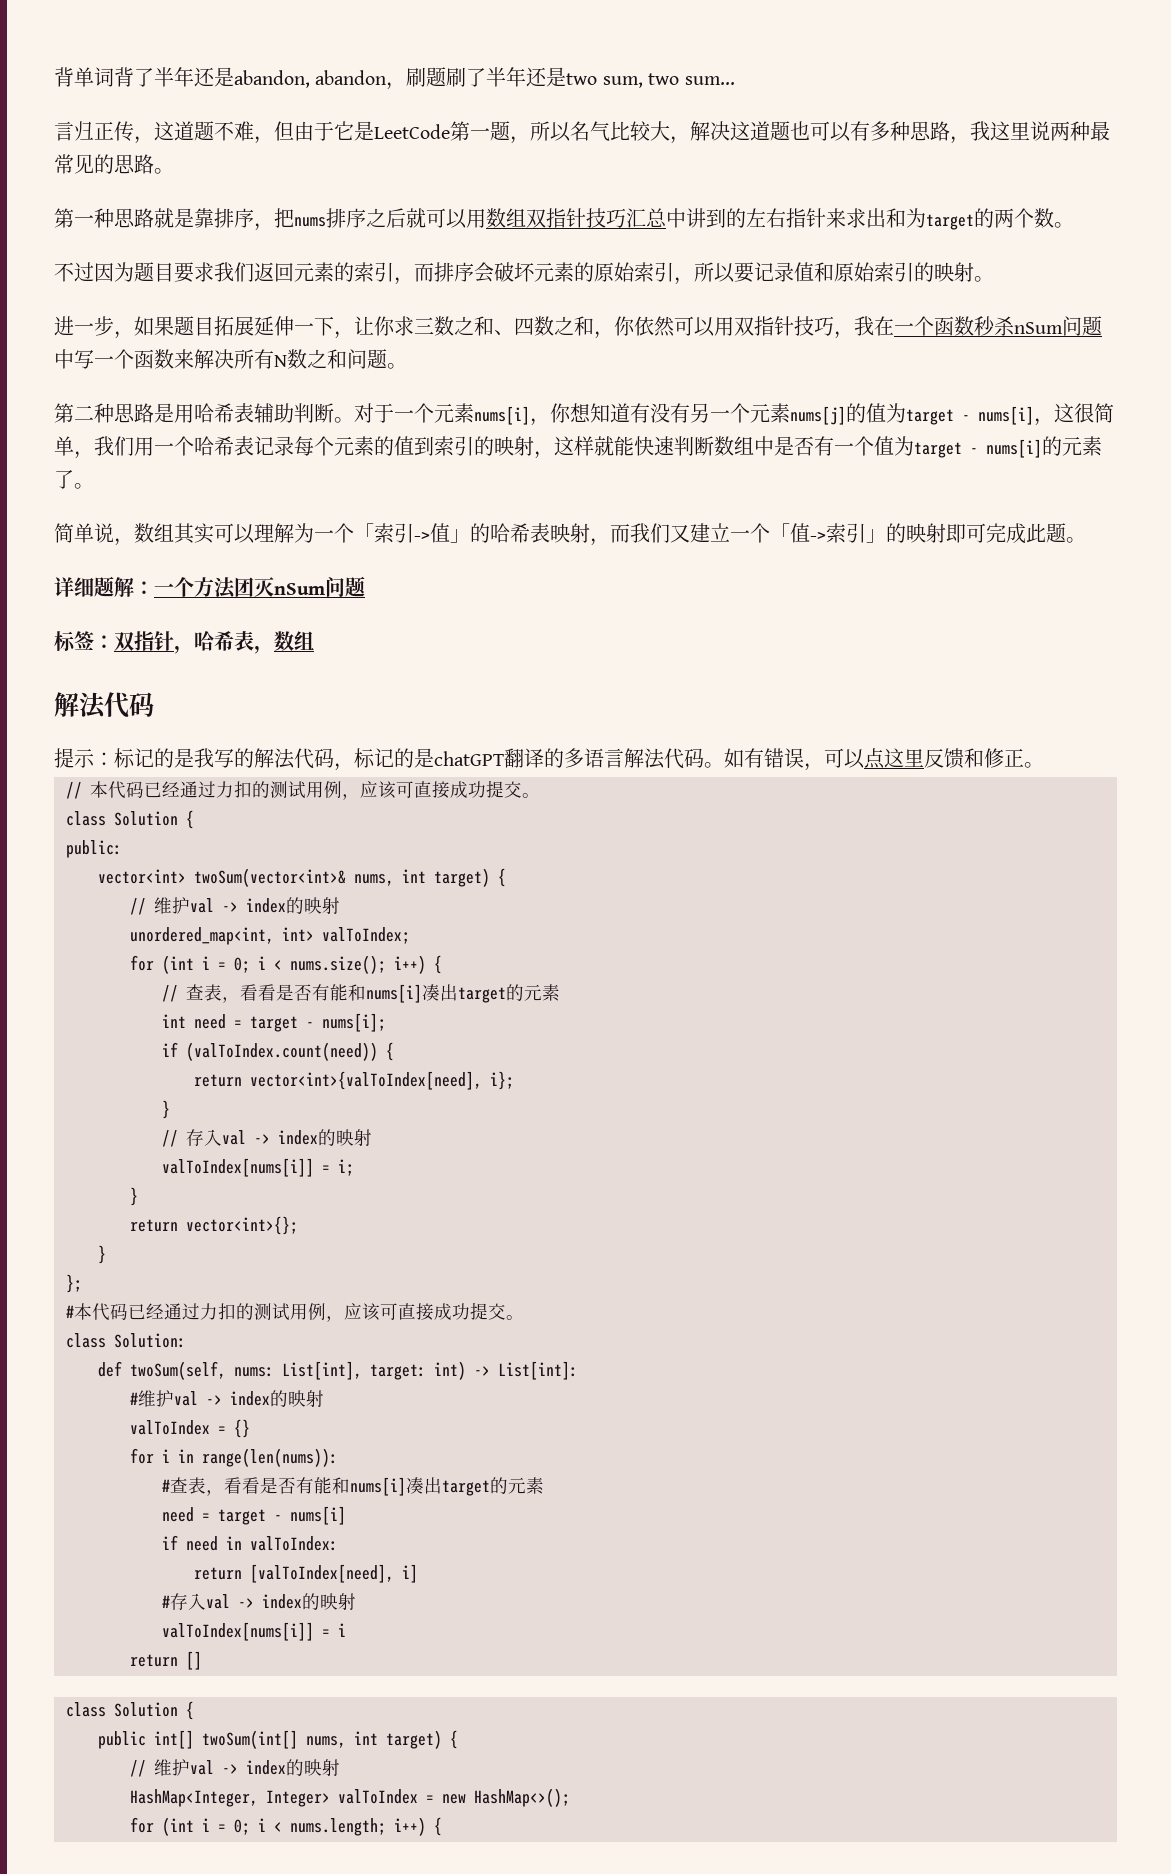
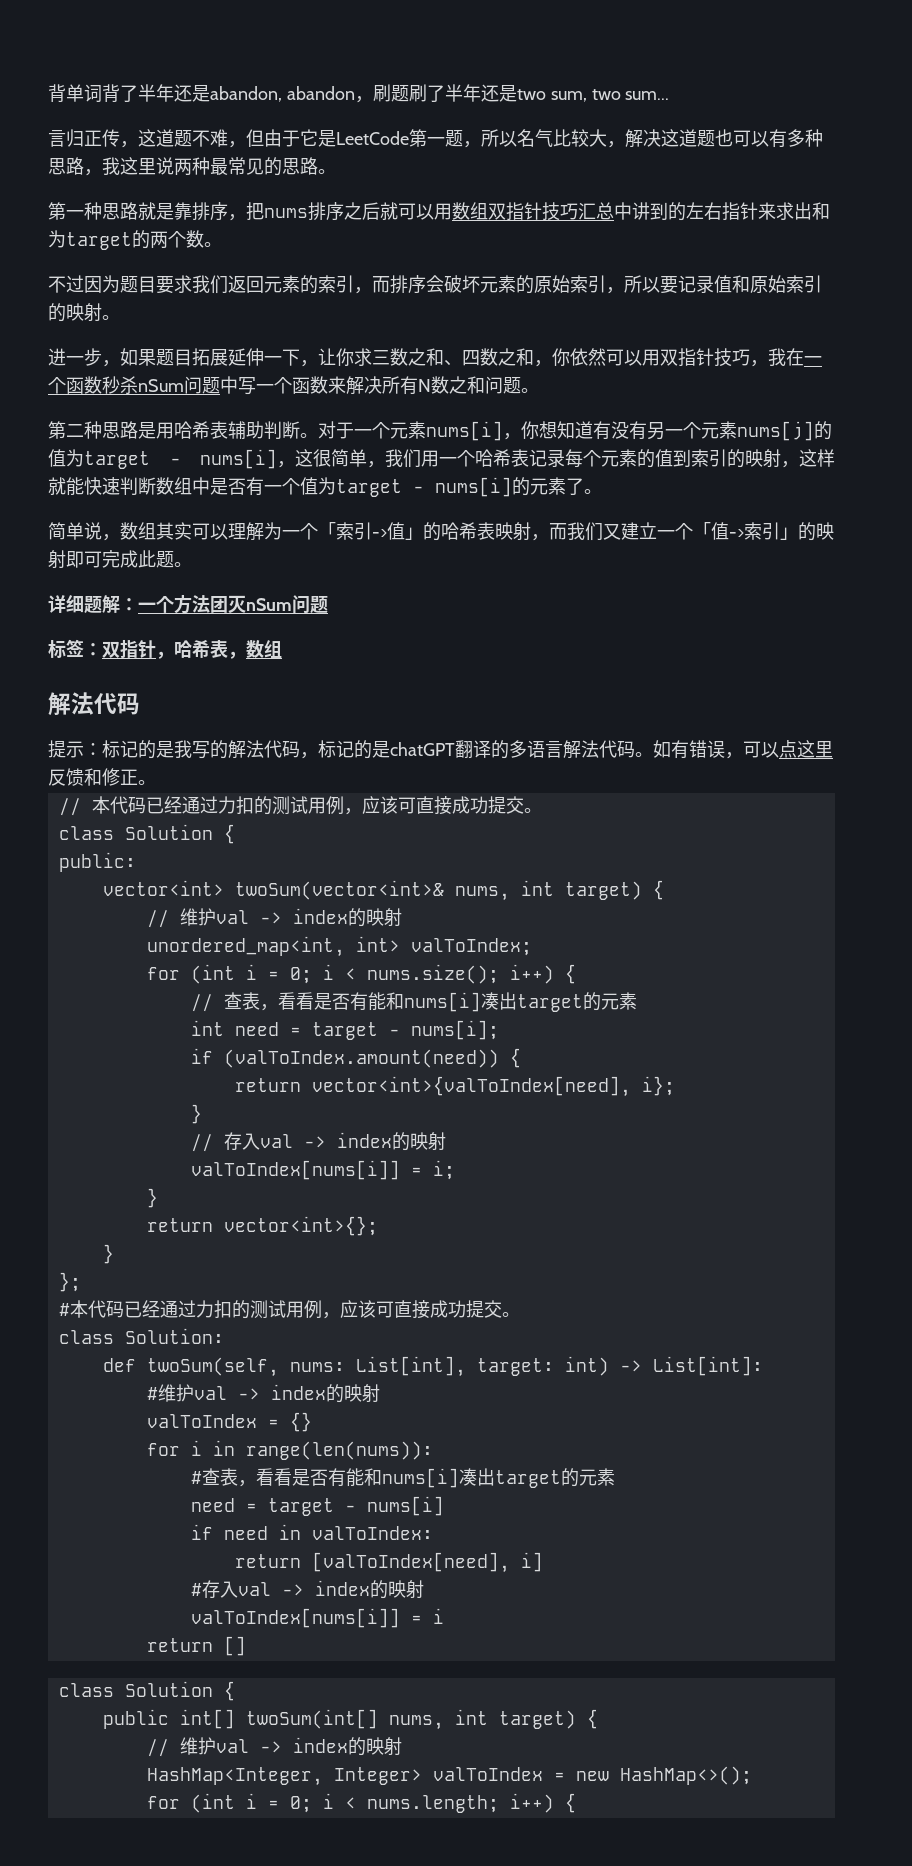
- if (valToIndex.count(need)) {
+ if (valToIndex.amount(need)) {

